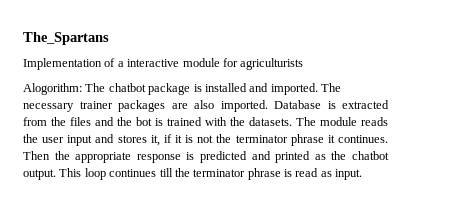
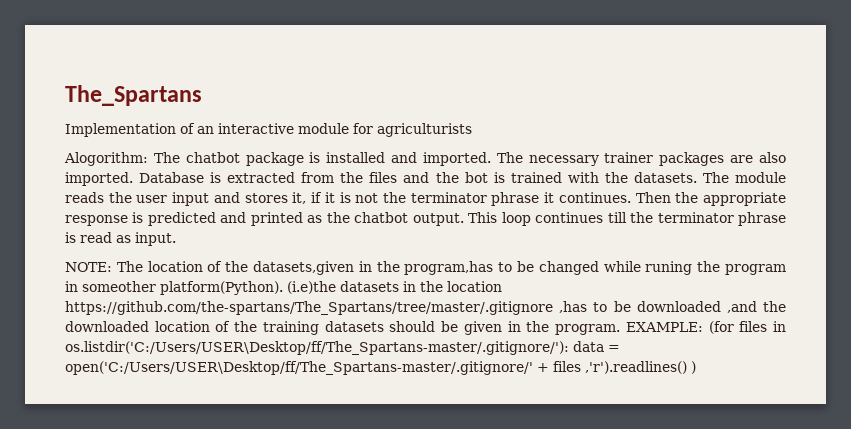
- Implementation of a interactive module for agriculturists
+ Implementation of an interactive module for agriculturists
+ NOTE: The location of the datasets,given in the program,has to be changed while runing the program in someother platform(Python). (i.e)the datasets in the location https://github.com/the-spartans/The_Spartans/tree/master/.gitignore ,has to be downloaded ,and the downloaded location of the training datasets should be given in the program. EXAMPLE: (for files in os.listdir('C:/Users/USER\Desktop/ff/The_Spartans-master/.gitignore/'): data = open('C:/Users/USER\Desktop/ff/The_Spartans-master/.gitignore/' + files ,'r').readlines() )

